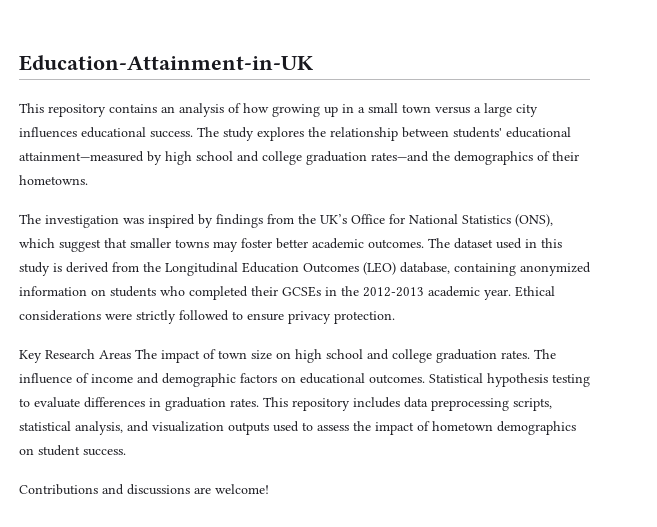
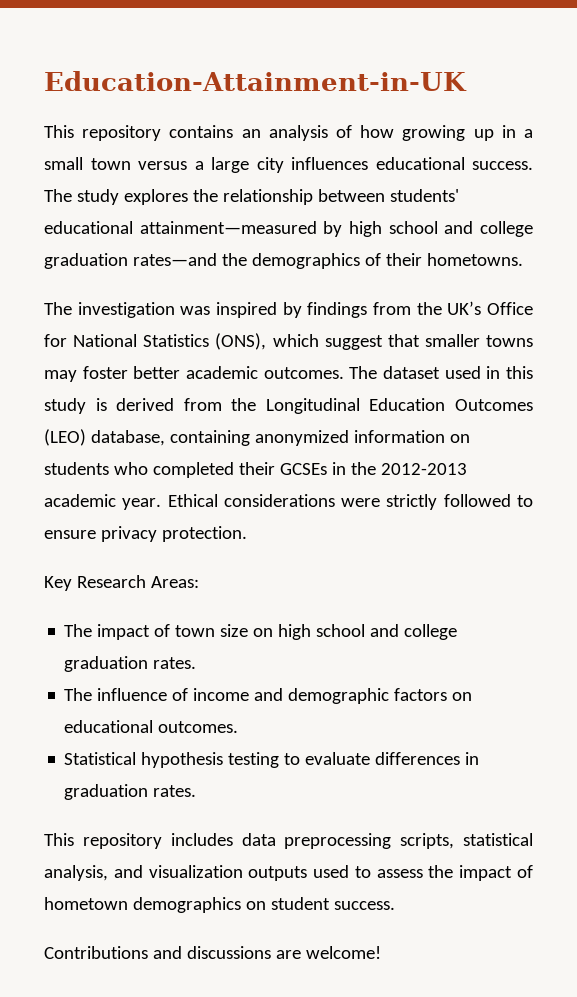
- Key Research Areas The impact of town size on high school and college graduation rates. The influence of income and demographic factors on educational outcomes. Statistical hypothesis testing to evaluate differences in graduation rates. This repository includes data preprocessing scripts, statistical analysis, and visualization outputs used to assess the impact of hometown demographics on student success.
+ Key Research Areas:
+ The impact of town size on high school and college graduation rates.
+ The influence of income and demographic factors on educational outcomes.
+ Statistical hypothesis testing to evaluate differences in graduation rates.
+ This repository includes data preprocessing scripts, statistical analysis, and visualization outputs used to assess the impact of hometown demographics on student success.

